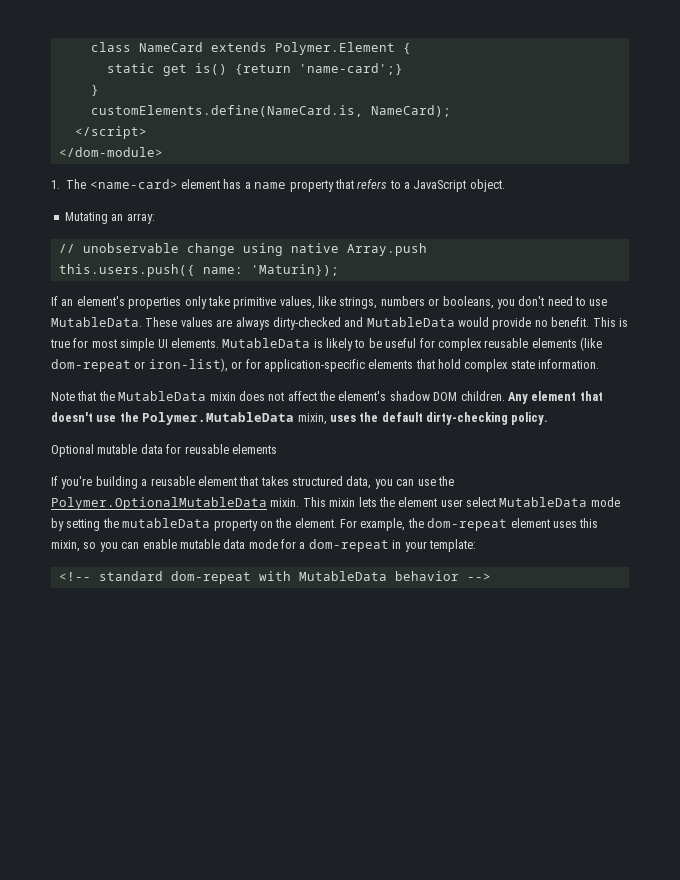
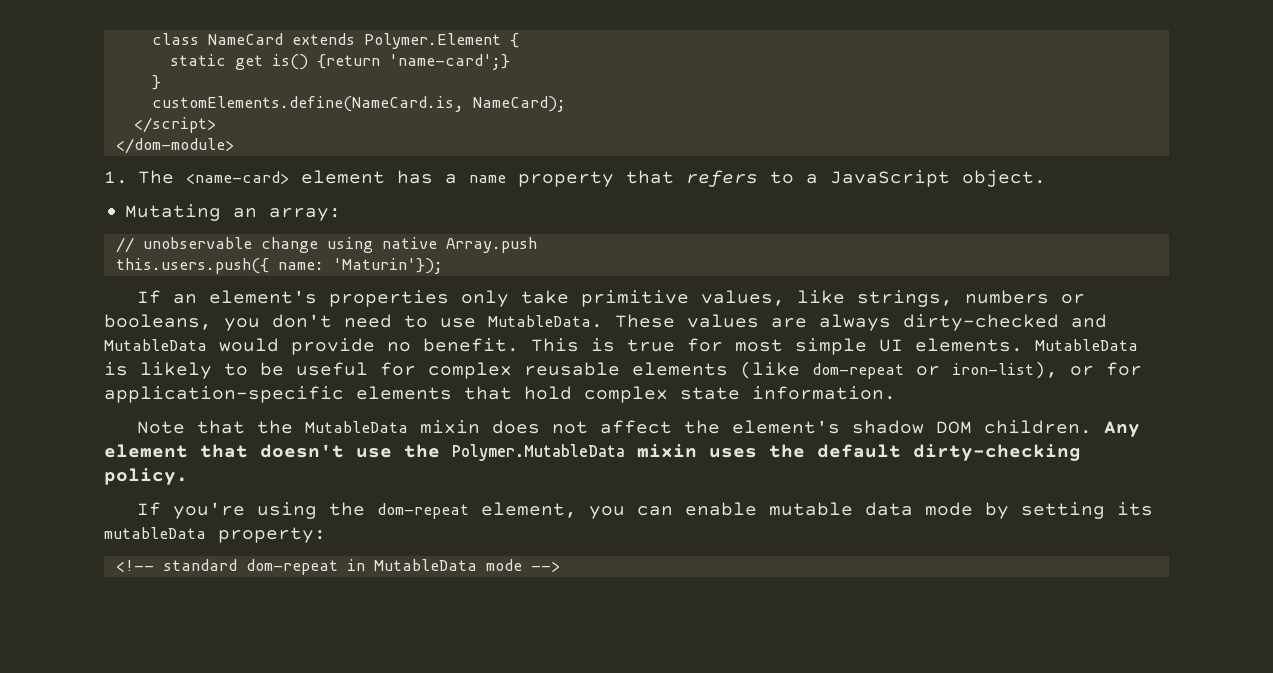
- this.users.push({ name: 'Maturin});
+ this.users.push({ name: 'Maturin'});
- Any element that doesn't use the Polymer.MutableData mixin, uses the default dirty-checking policy.
+ Any element that doesn't use the Polymer.MutableData mixin uses the default dirty-checking policy.
- Optional mutable data for reusable elements
- If you're building a reusable element that takes structured data, you can use the Polymer.OptionalMutableData mixin. This mixin lets the element user select MutableData mode by setting the mutableData property on the element. For example, the dom-repeat element uses this mixin, so you can enable mutable data mode for a dom-repeat in your template:
+ If you're using the dom-repeat element, you can enable mutable data mode by setting its mutableData property:
- <!-- standard dom-repeat with MutableData behavior -->
+ <!-- standard dom-repeat in MutableData mode -->

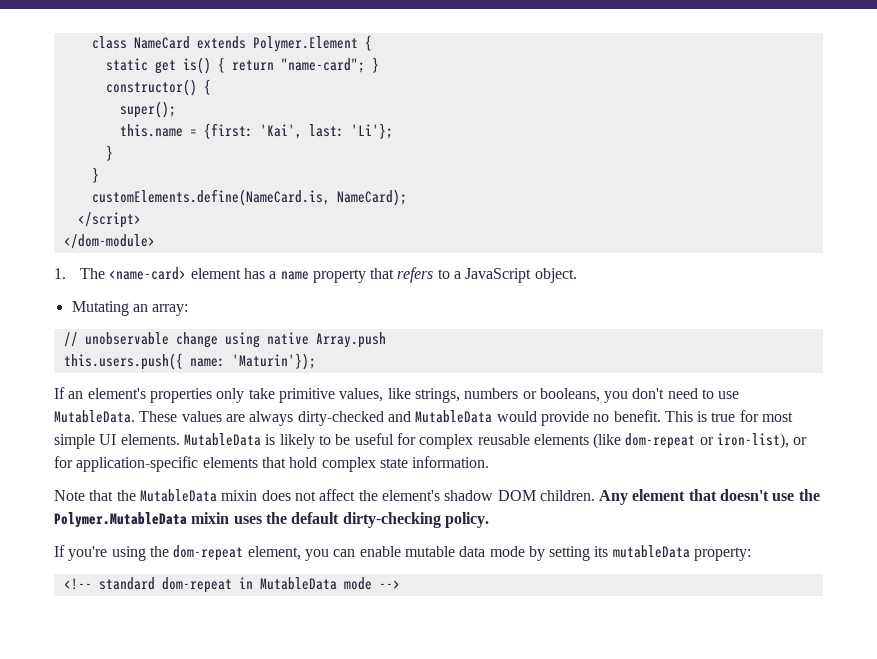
- static get is() {return 'name-card';}
+ static get is() { return "name-card"; }
+ constructor() {
+ super();
+ this.name = {first: 'Kai', last: 'Li'};
+ }

